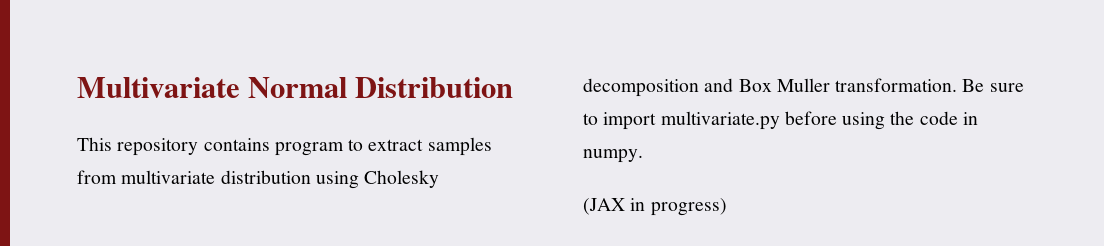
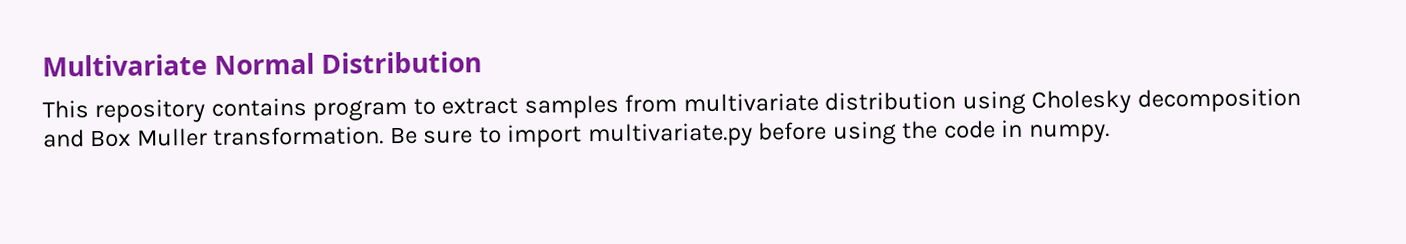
- (JAX in progress)

